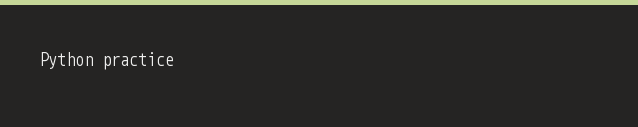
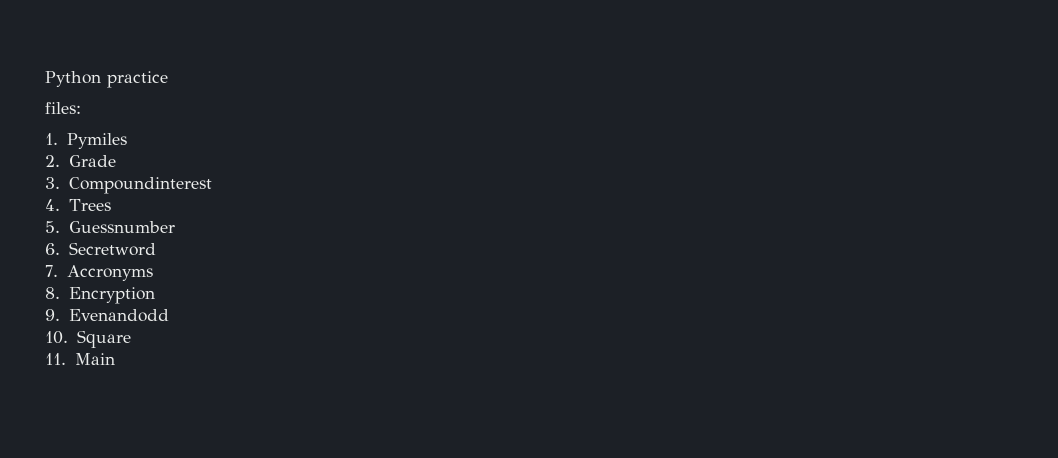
+ files:
+ 1. Pymiles
+ 2. Grade
+ 3. Compoundinterest
+ 4. Trees
+ 5. Guessnumber
+ 6. Secretword
+ 7. Accronyms
+ 8. Encryption
+ 9. Evenandodd
+ 10. Square
+ 11. Main

